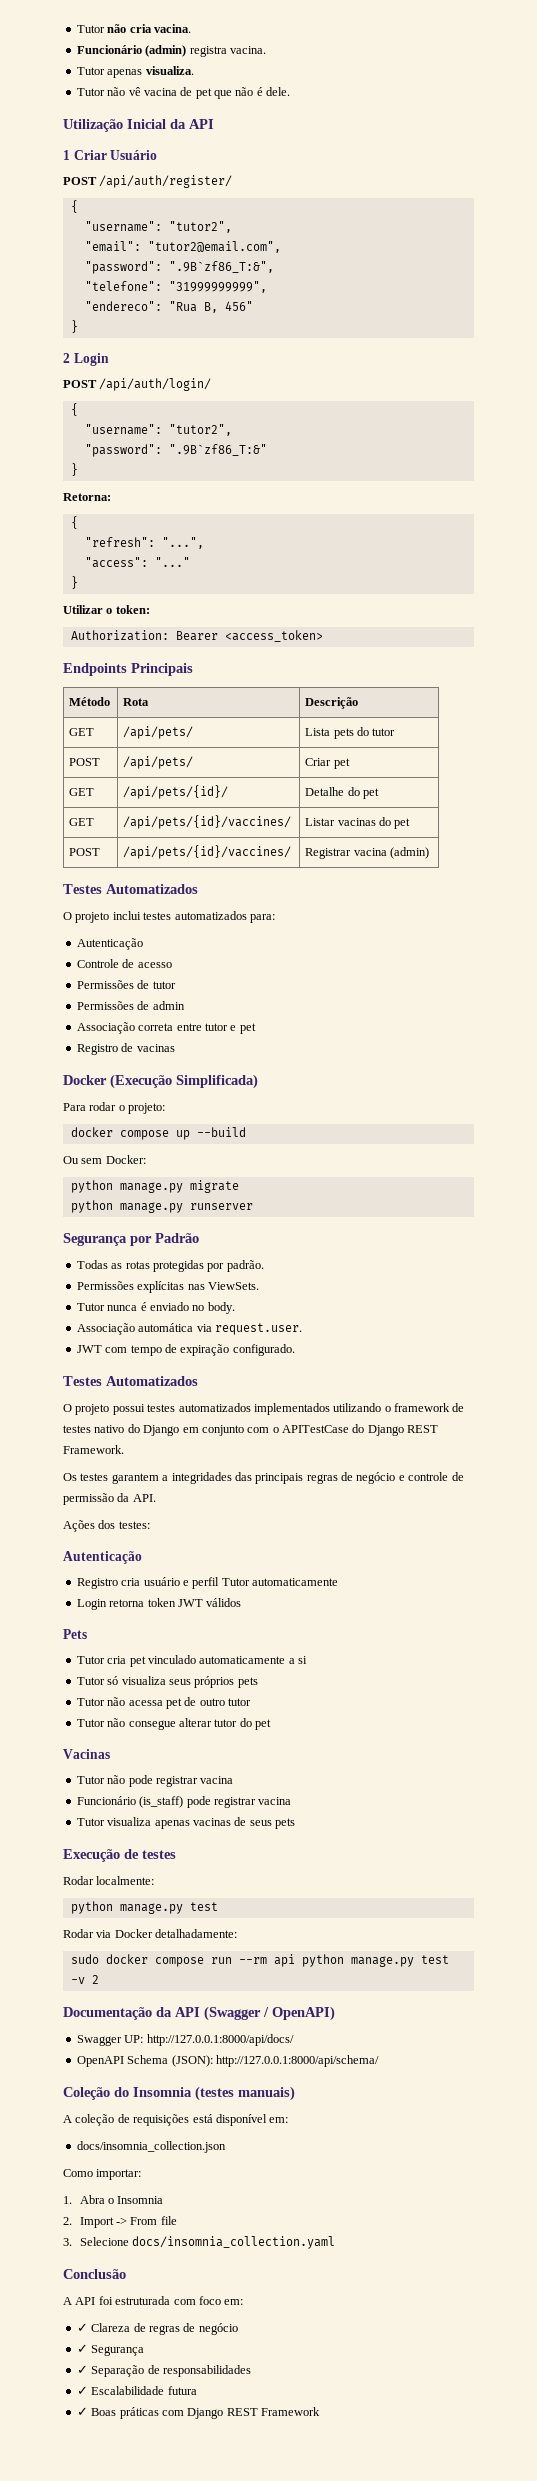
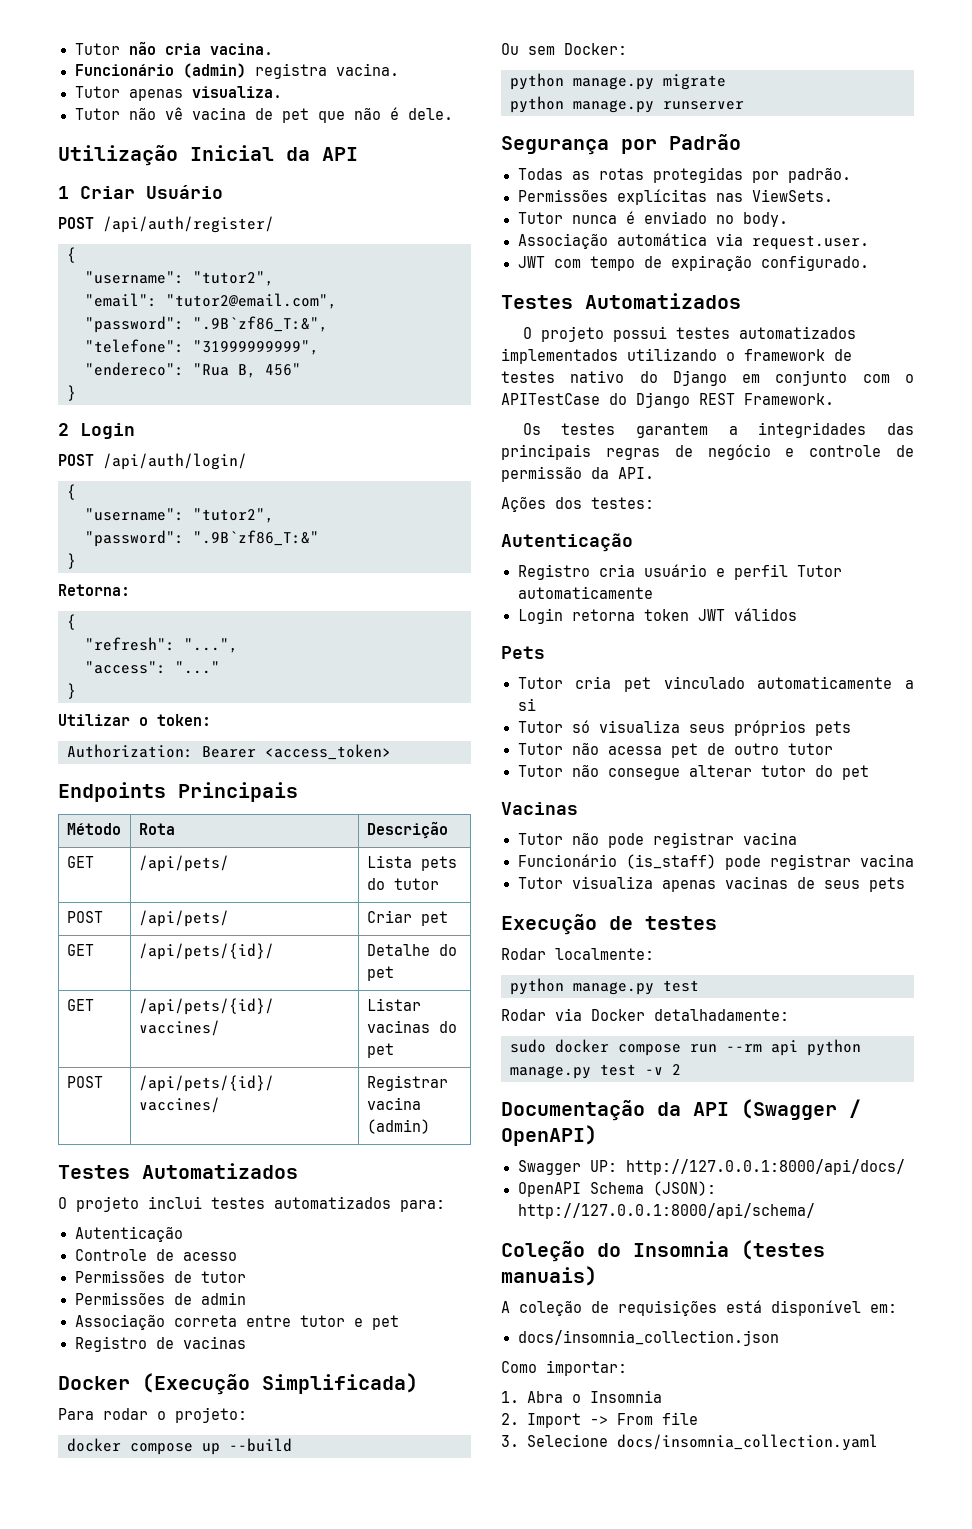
- Conclusão
- A API foi estruturada com foco em:
- ✓ Clareza de regras de negócio
- ✓ Segurança
- ✓ Separação de responsabilidades
- ✓ Escalabilidade futura
- ✓ Boas práticas com Django REST Framework

